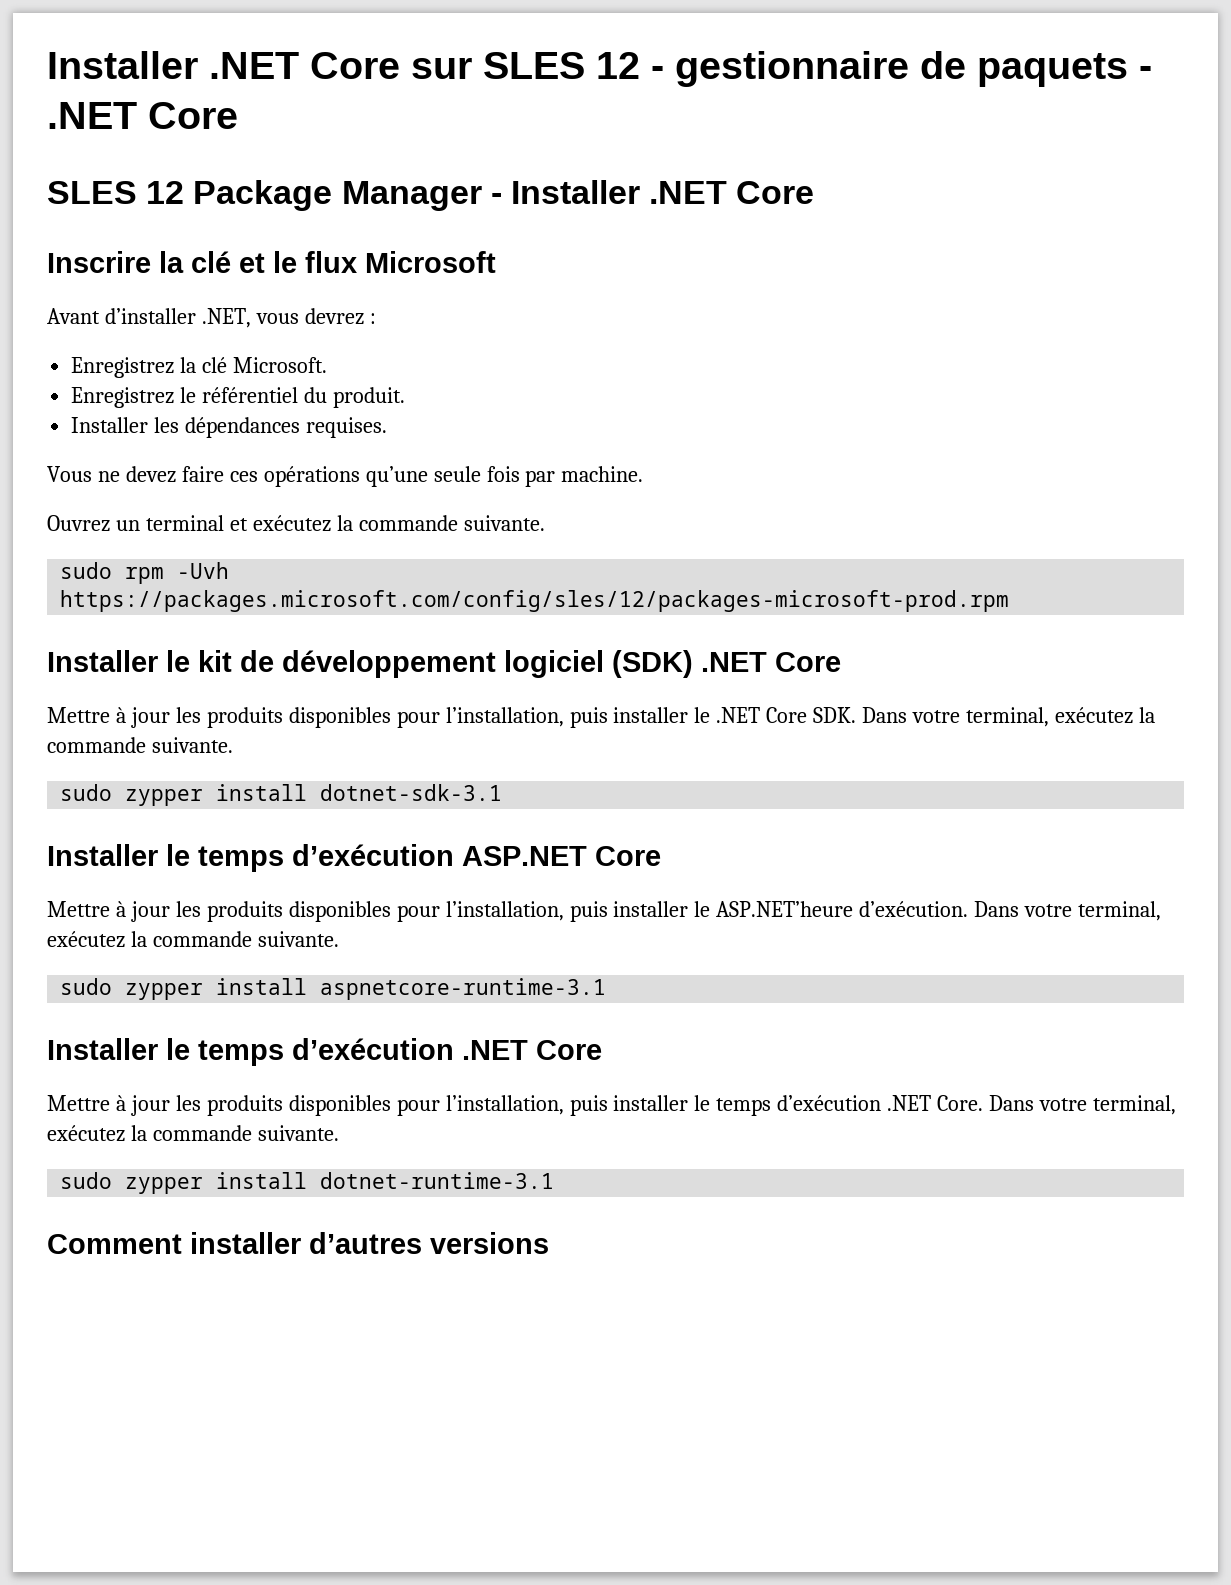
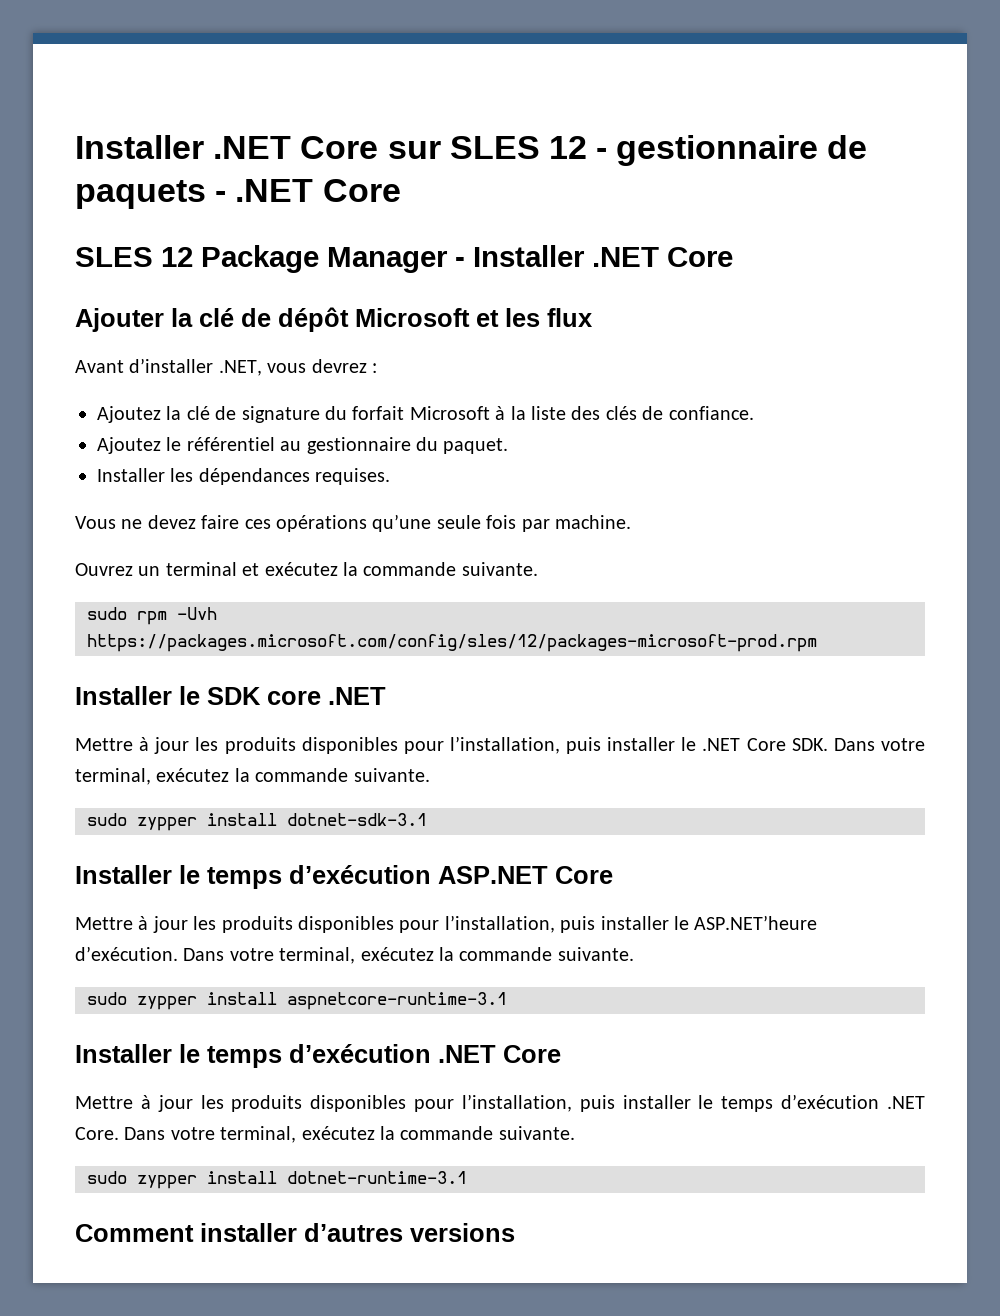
- Inscrire la clé et le flux Microsoft
+ Ajouter la clé de dépôt Microsoft et les flux
- Enregistrez la clé Microsoft.
- Enregistrez le référentiel du produit.
+ Ajoutez la clé de signature du forfait Microsoft à la liste des clés de confiance.
+ Ajoutez le référentiel au gestionnaire du paquet.
- Installer le kit de développement logiciel (SDK) .NET Core
+ Installer le SDK core .NET

